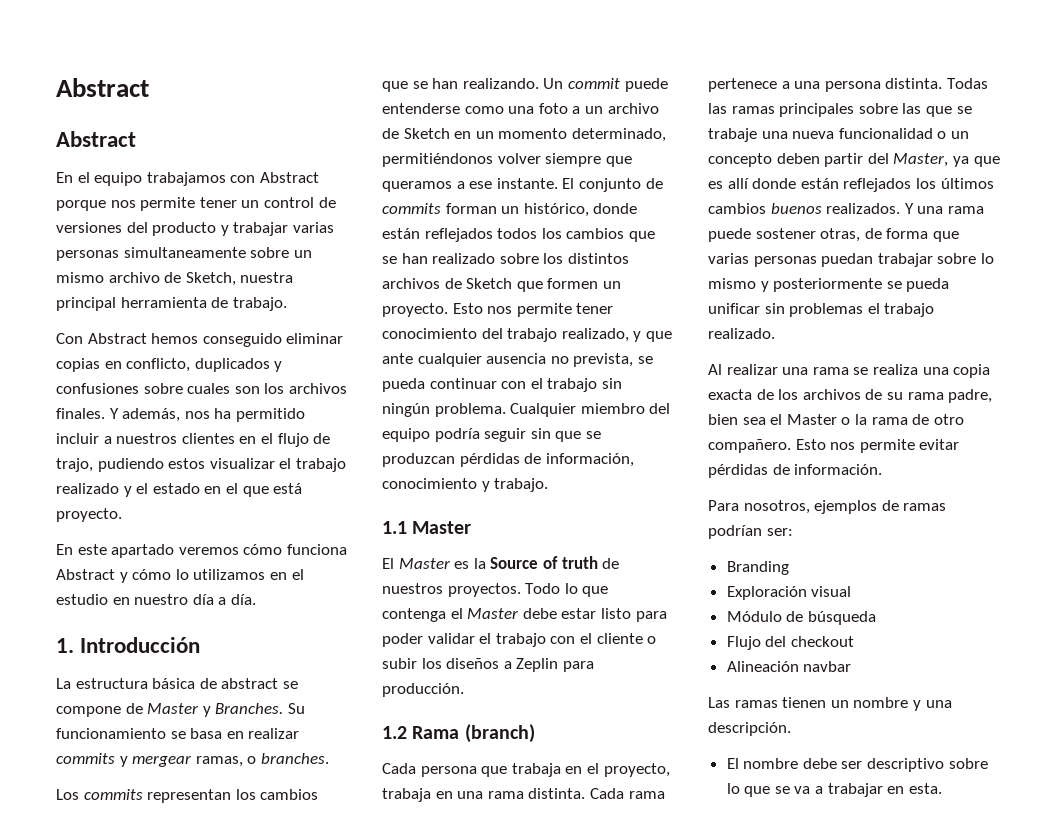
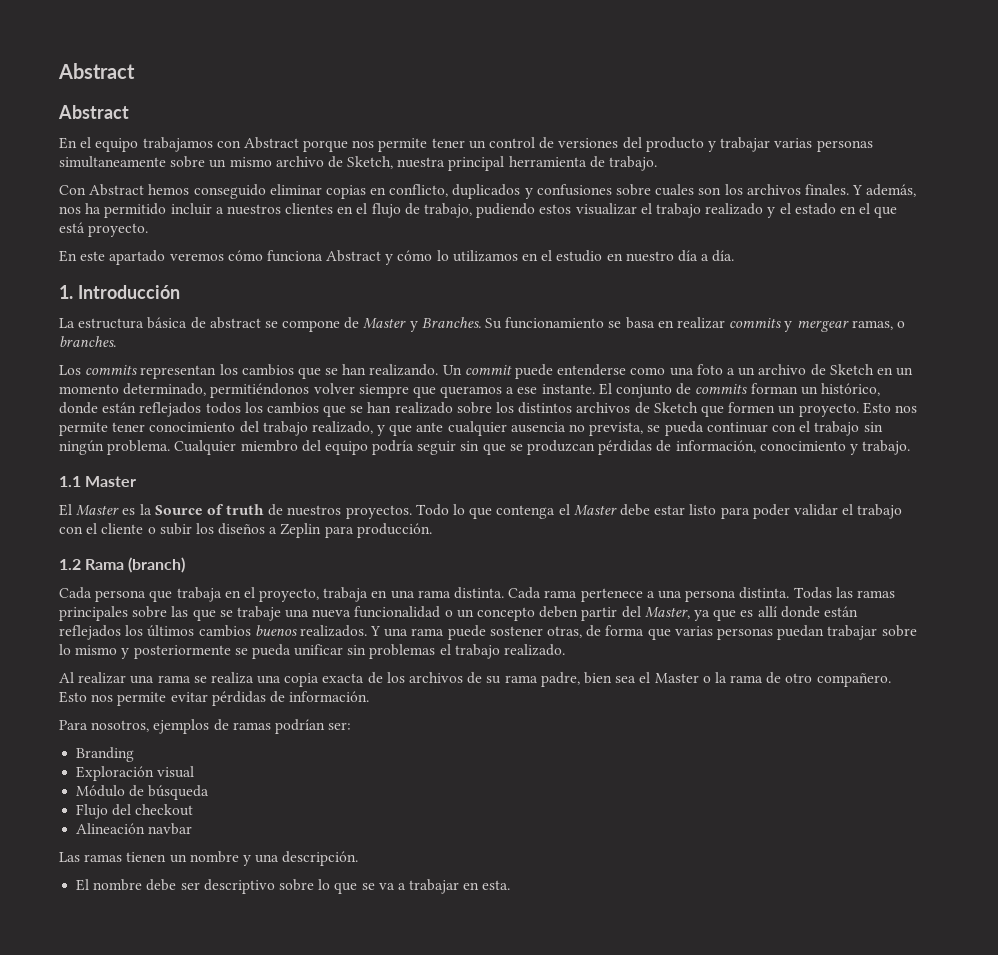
- Y además, nos ha permitido incluir a nuestros clientes en el flujo de trajo, pudiendo estos visualizar el trabajo realizado y el estado en el que está proyecto.
+ Y además, nos ha permitido incluir a nuestros clientes en el flujo de trabajo, pudiendo estos visualizar el trabajo realizado y el estado en el que está proyecto.

